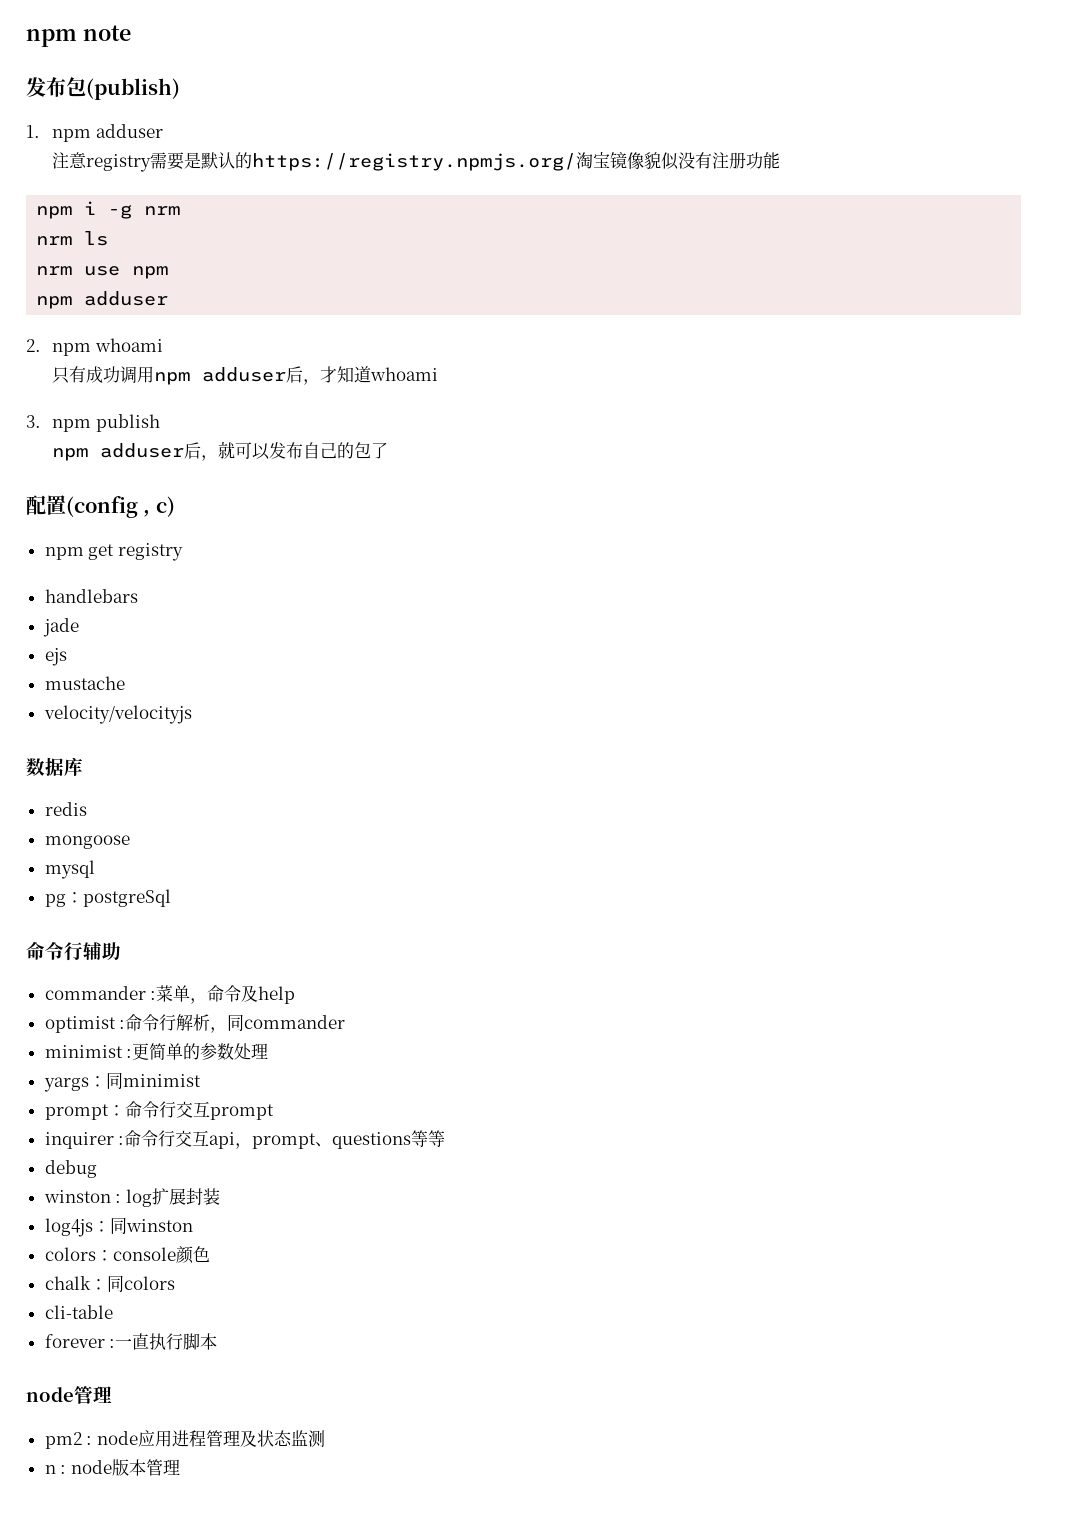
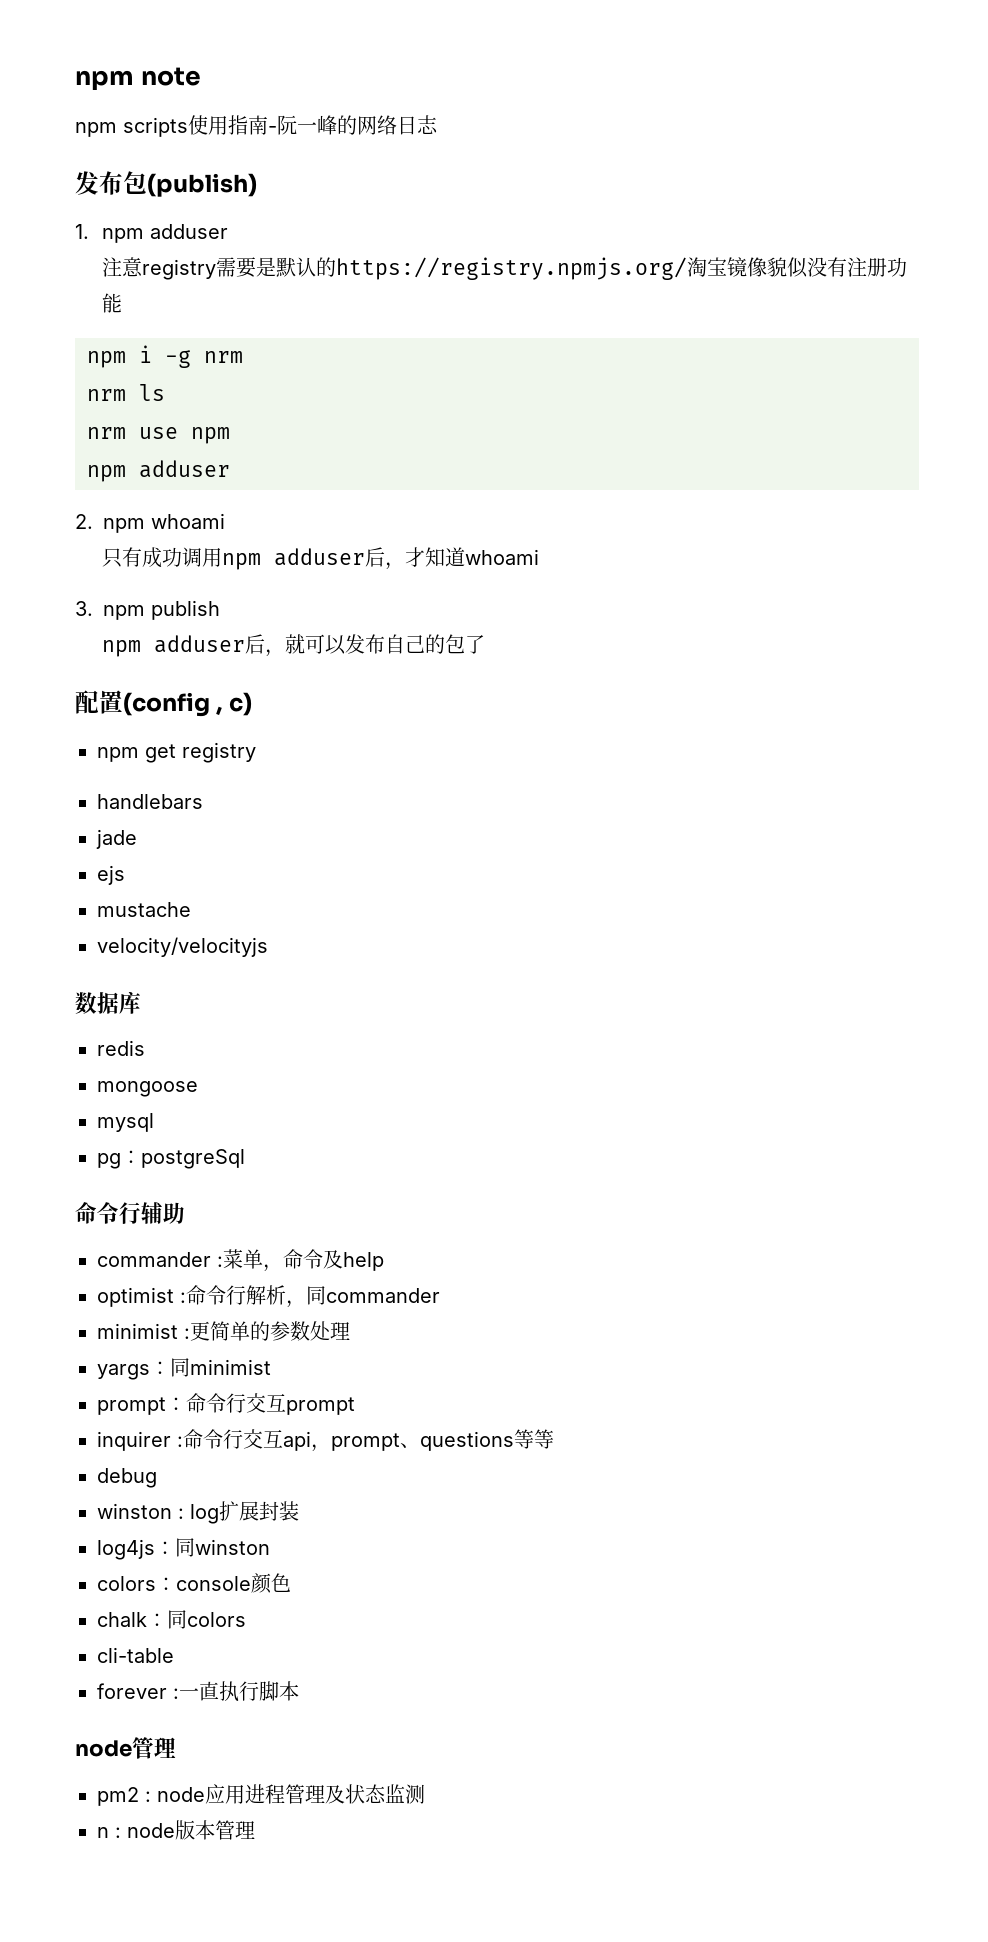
+ npm scripts使用指南-阮一峰的网络日志

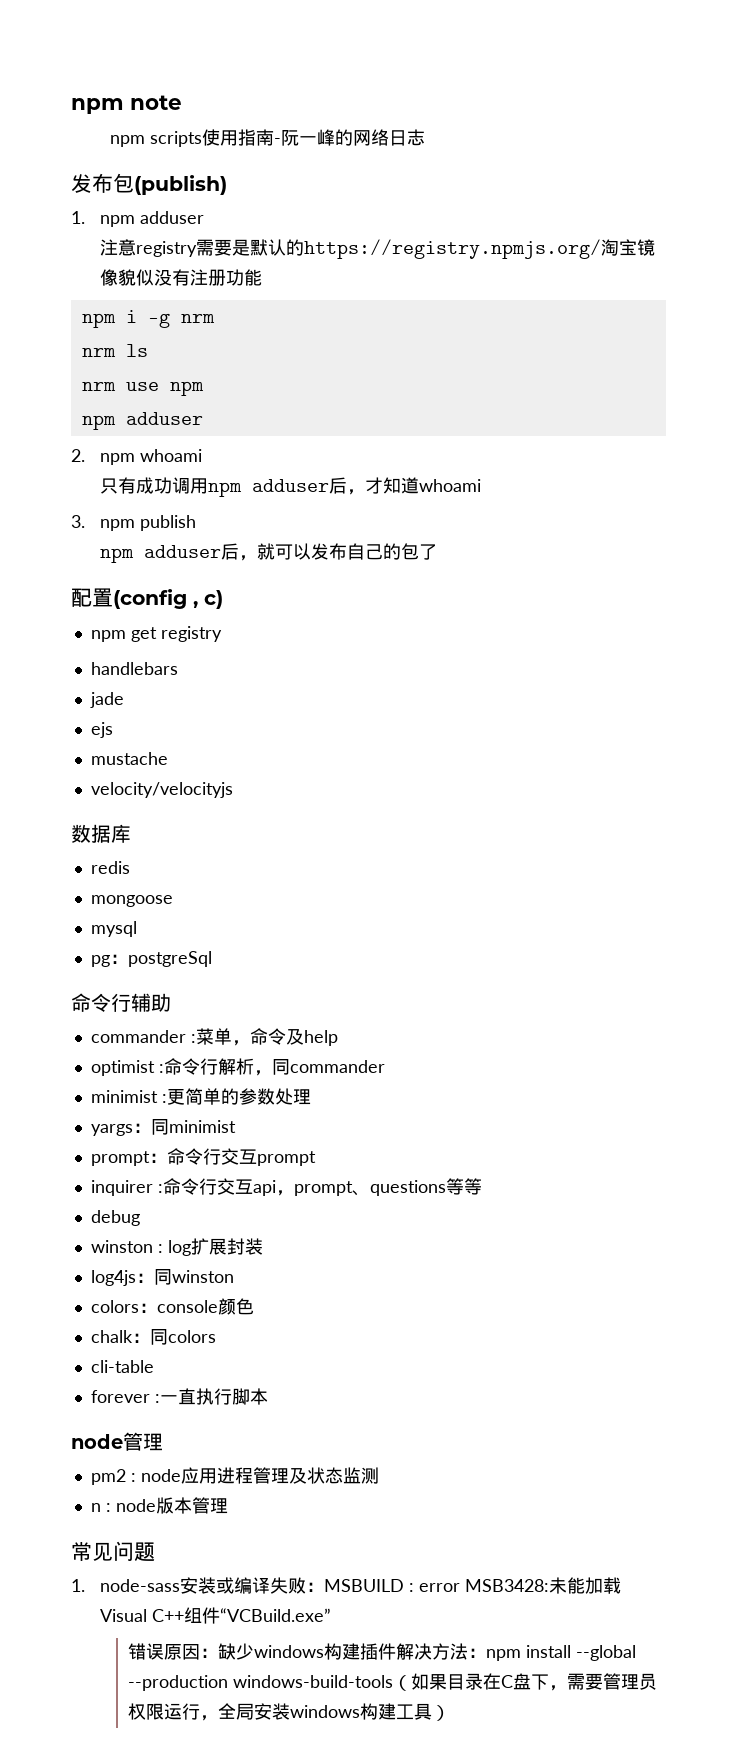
+ 常见问题
+ 1. node-sass安装或编译失败：MSBUILD : error MSB3428:未能加载Visual C++组件“VCBuild.exe”
+ 错误原因：缺少windows构建插件解决方法：npm install --global --production windows-build-tools（如果目录在C盘下，需要管理员权限运行，全局安装windows构建工具）

